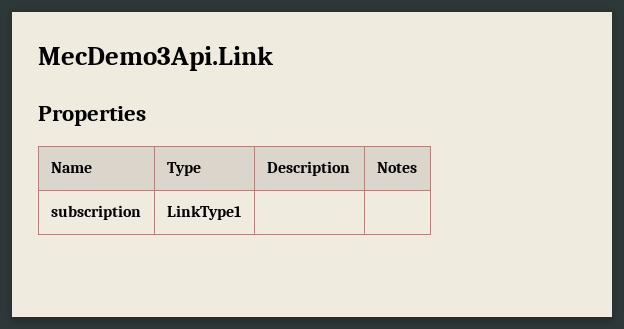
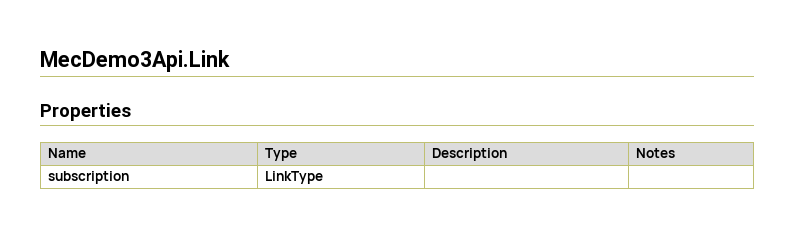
- subscription | LinkType1 | |
+ subscription | LinkType | |

